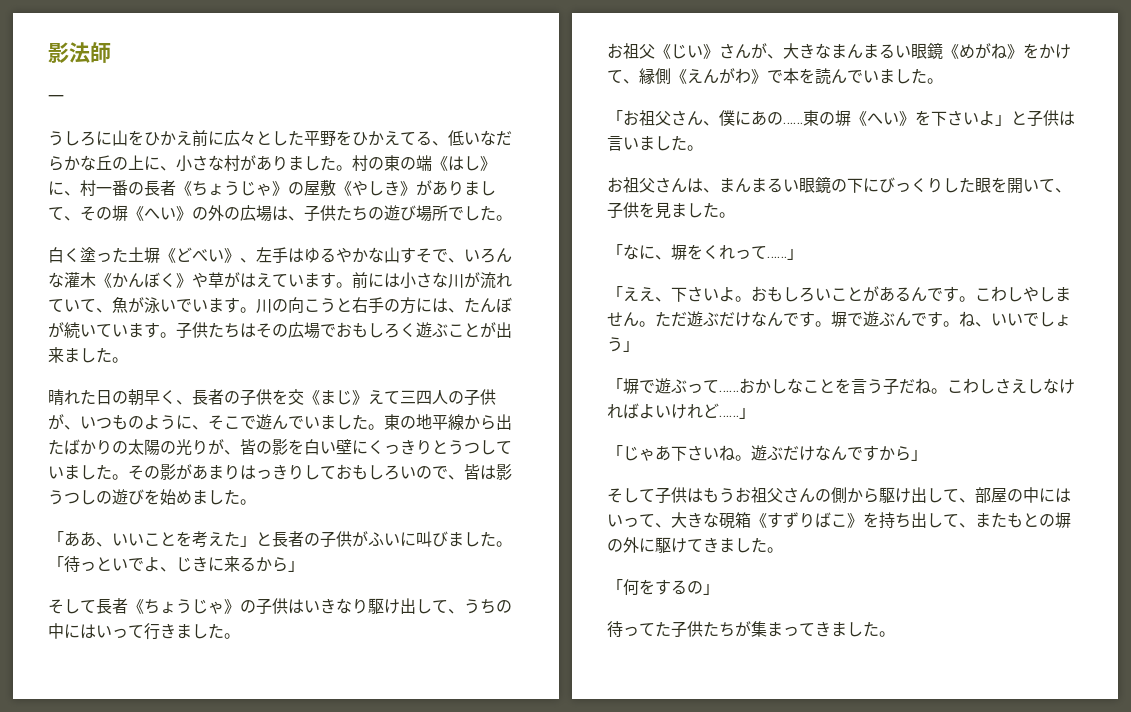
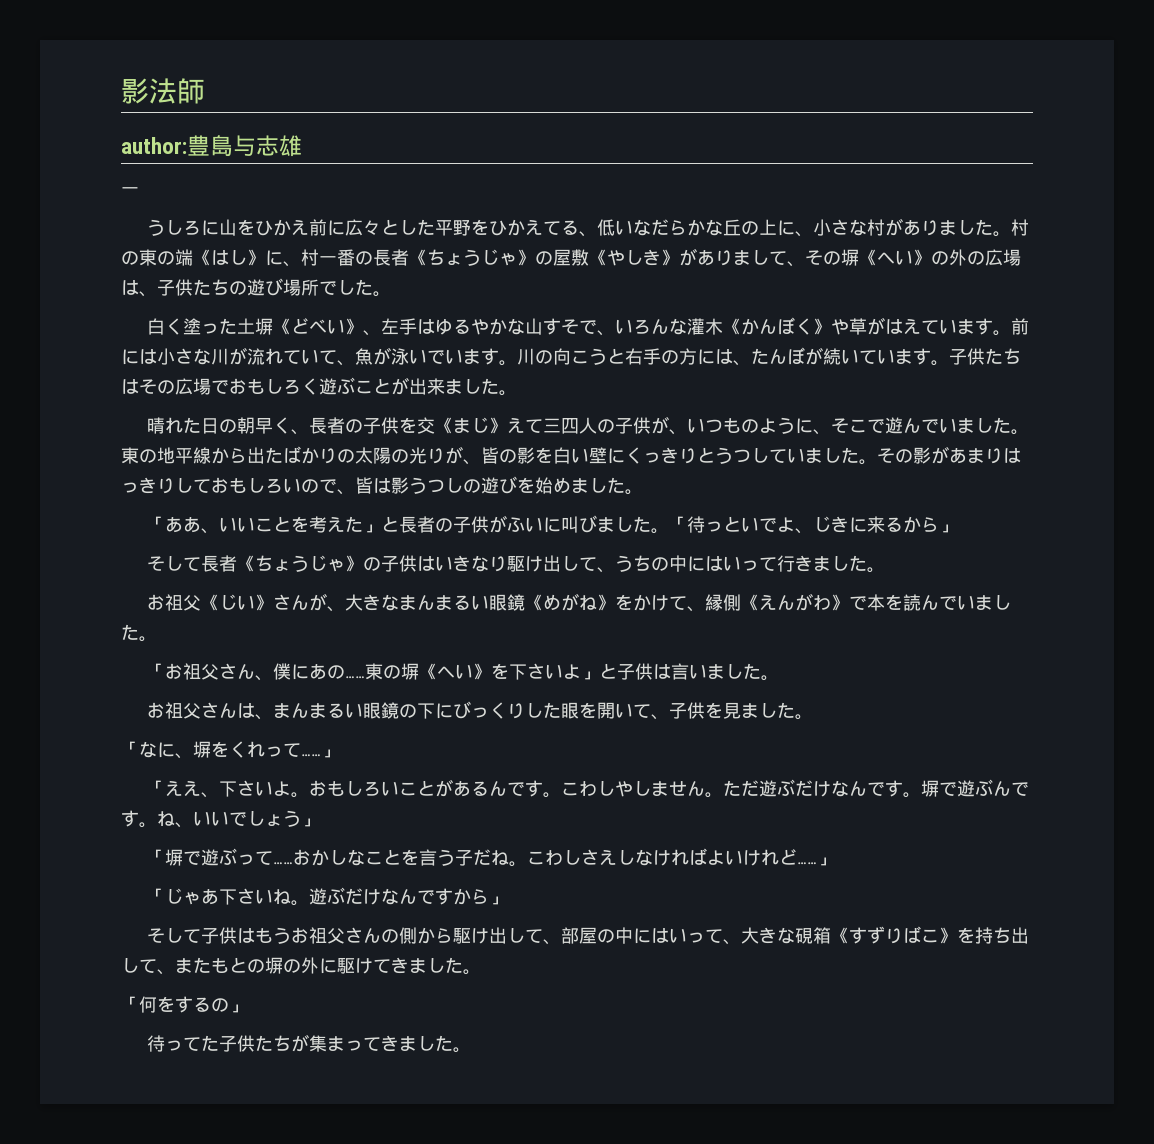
+ author:豊島与志雄

